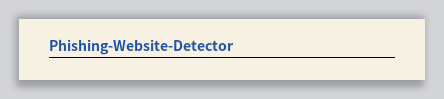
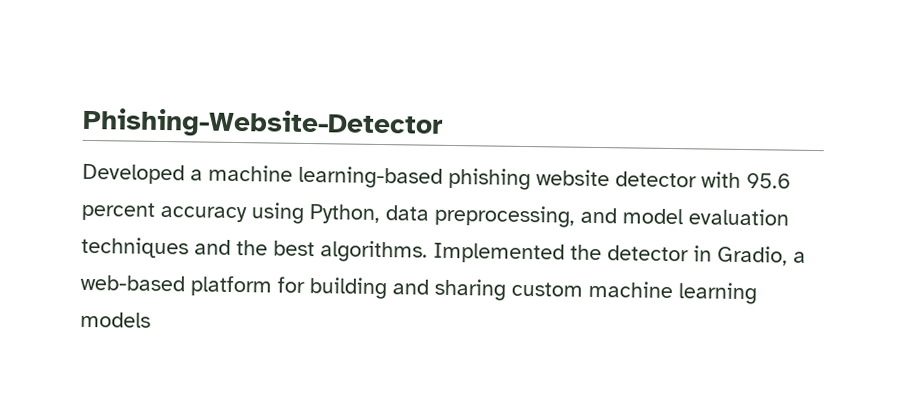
+ Developed a machine learning-based phishing website detector with 95.6 percent accuracy using Python, data preprocessing, and model evaluation techniques and the best algorithms. Implemented the detector in Gradio, a web-based platform for building and sharing custom machine learning models

